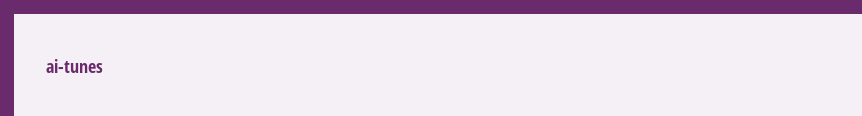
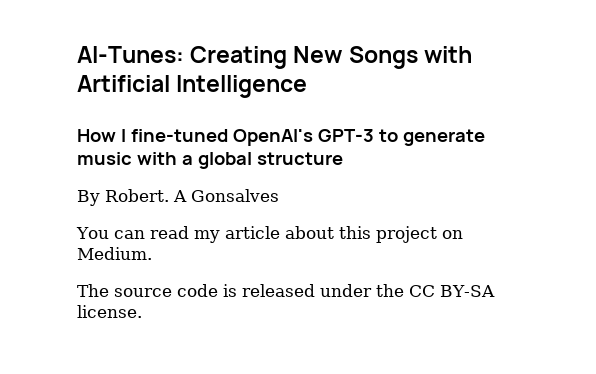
- ai-tunes
+ AI-Tunes: Creating New Songs with Artificial Intelligence
+ How I fine-tuned OpenAI's GPT-3 to generate music with a global structure
+ By Robert. A Gonsalves
+ You can read my article about this project on Medium.
+ The source code is released under the CC BY-SA license.

